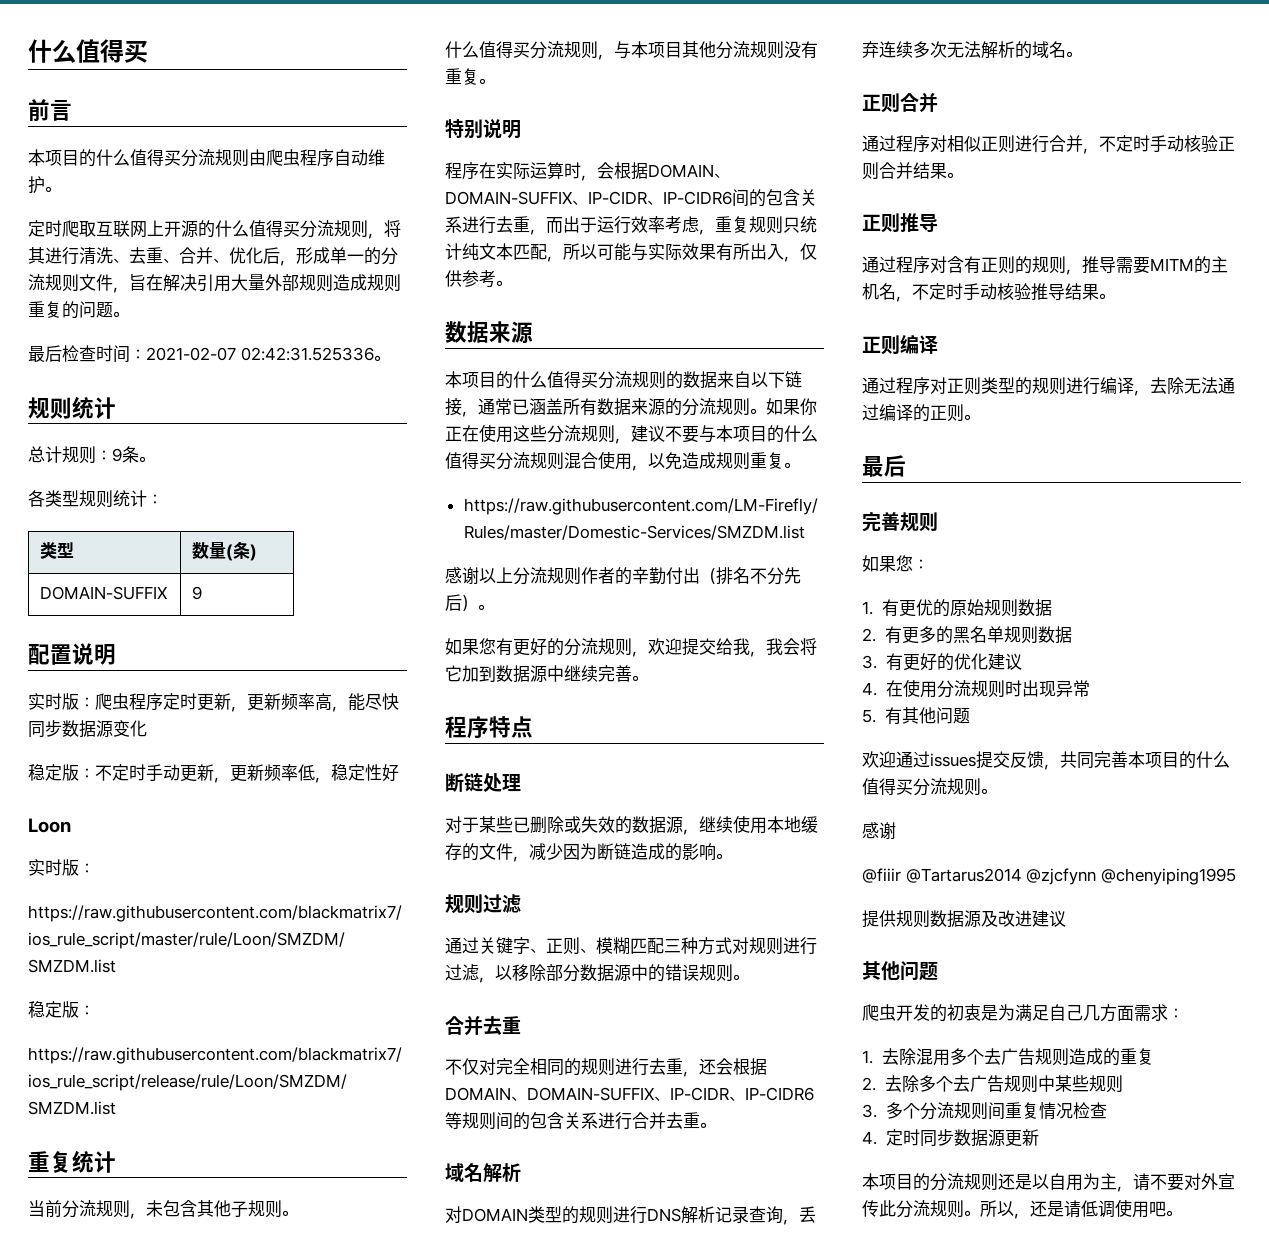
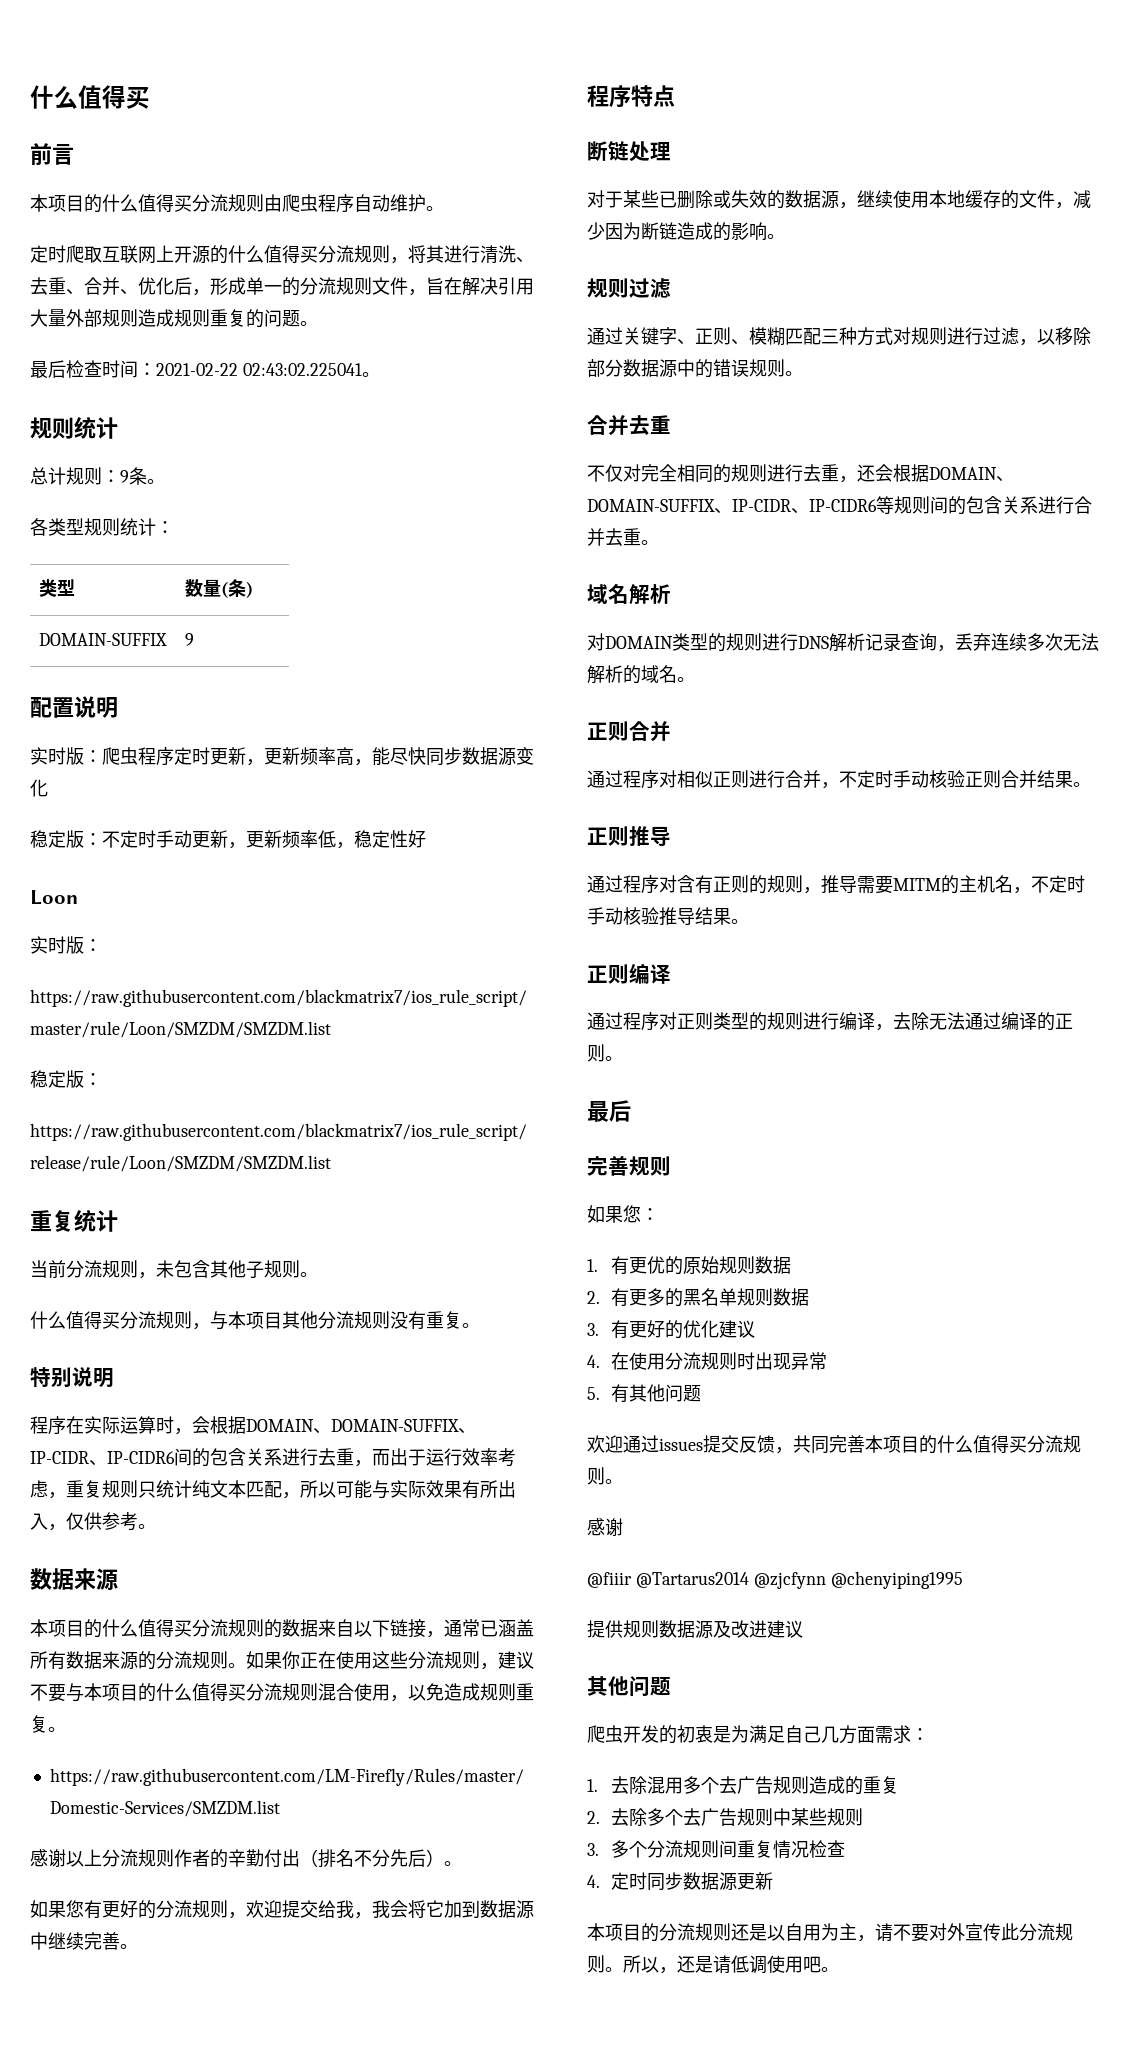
- 最后检查时间：2021-02-07 02:42:31.525336。
+ 最后检查时间：2021-02-22 02:43:02.225041。

